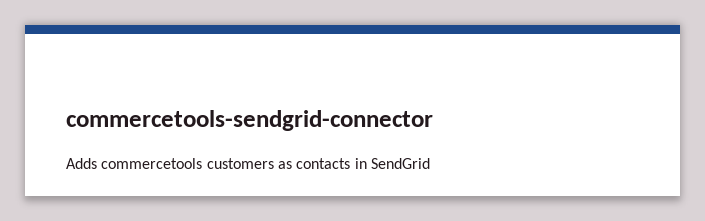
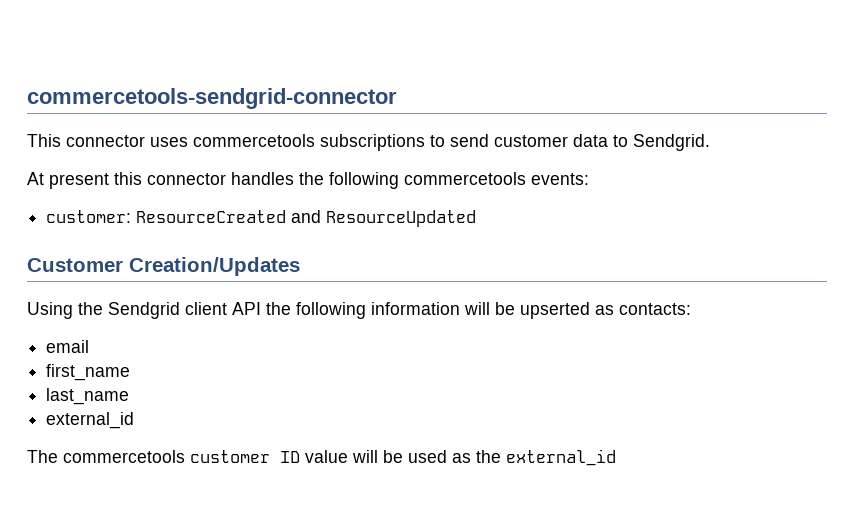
- Adds commercetools customers as contacts in SendGrid
+ This connector uses commercetools subscriptions to send customer data to Sendgrid.
+ At present this connector handles the following commercetools events:
+ customer: ResourceCreated and ResourceUpdated
+ Customer Creation/Updates
+ Using the Sendgrid client API the following information will be upserted as contacts:
+ email
+ first_name
+ last_name
+ external_id
+ The commercetools customer ID value will be used as the external_id

